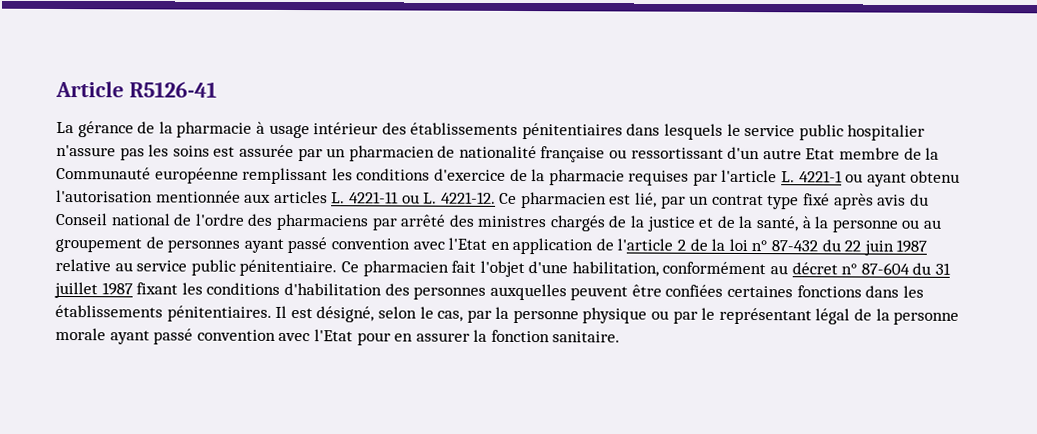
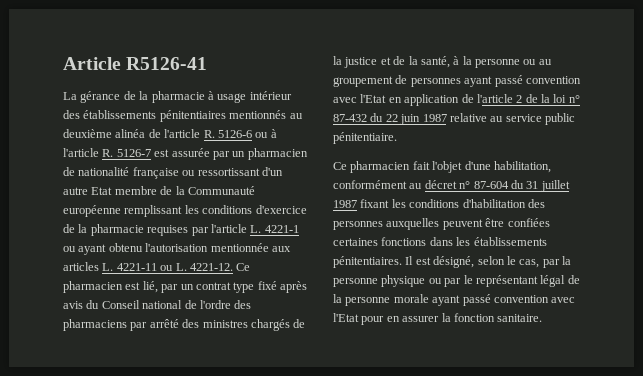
- La gérance de la pharmacie à usage intérieur des établissements pénitentiaires dans lesquels le service public hospitalier n'assure pas les soins est assurée par un pharmacien de nationalité française ou ressortissant d'un autre Etat membre de la Communauté européenne remplissant les conditions d'exercice de la pharmacie requises par l'article L. 4221-1 ou ayant obtenu l'autorisation mentionnée aux articles L. 4221-11 ou L. 4221-12.
+ La gérance de la pharmacie à usage intérieur des établissements pénitentiaires mentionnés au deuxième alinéa de l'article R. 5126-6 ou à l'article R. 5126-7 est assurée par un pharmacien de nationalité française ou ressortissant d'un autre Etat membre de la Communauté européenne remplissant les conditions d'exercice de la pharmacie requises par l'article L. 4221-1 ou ayant obtenu l'autorisation mentionnée aux articles L. 4221-11 ou L. 4221-12.
- Ce pharmacien est lié, par un contrat type fixé après avis du Conseil national de l'ordre des pharmaciens par arrêté des ministres chargés de la justice et de la santé, à la personne ou au groupement de personnes ayant passé convention avec l'Etat en application de l'article 2 de la loi n° 87-432 du 22 juin 1987 relative au service public pénitentiaire. Ce pharmacien fait l'objet d'une habilitation, conformément au décret n° 87-604 du 31 juillet 1987 fixant les conditions d'habilitation des personnes auxquelles peuvent être confiées certaines fonctions dans les établissements pénitentiaires.
+ Ce pharmacien est lié, par un contrat type fixé après avis du Conseil national de l'ordre des pharmaciens par arrêté des ministres chargés de la justice et de la santé, à la personne ou au groupement de personnes ayant passé convention avec l'Etat en application de l'article 2 de la loi n° 87-432 du 22 juin 1987 relative au service public pénitentiaire.
+ Ce pharmacien fait l'objet d'une habilitation, conformément au décret n° 87-604 du 31 juillet 1987 fixant les conditions d'habilitation des personnes auxquelles peuvent être confiées certaines fonctions dans les établissements pénitentiaires.

